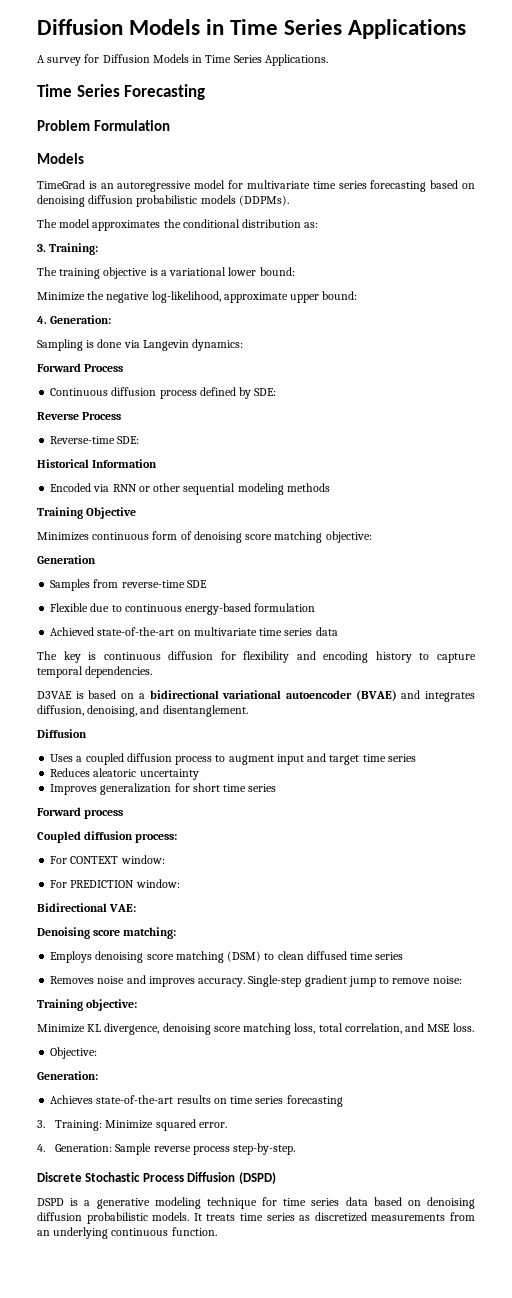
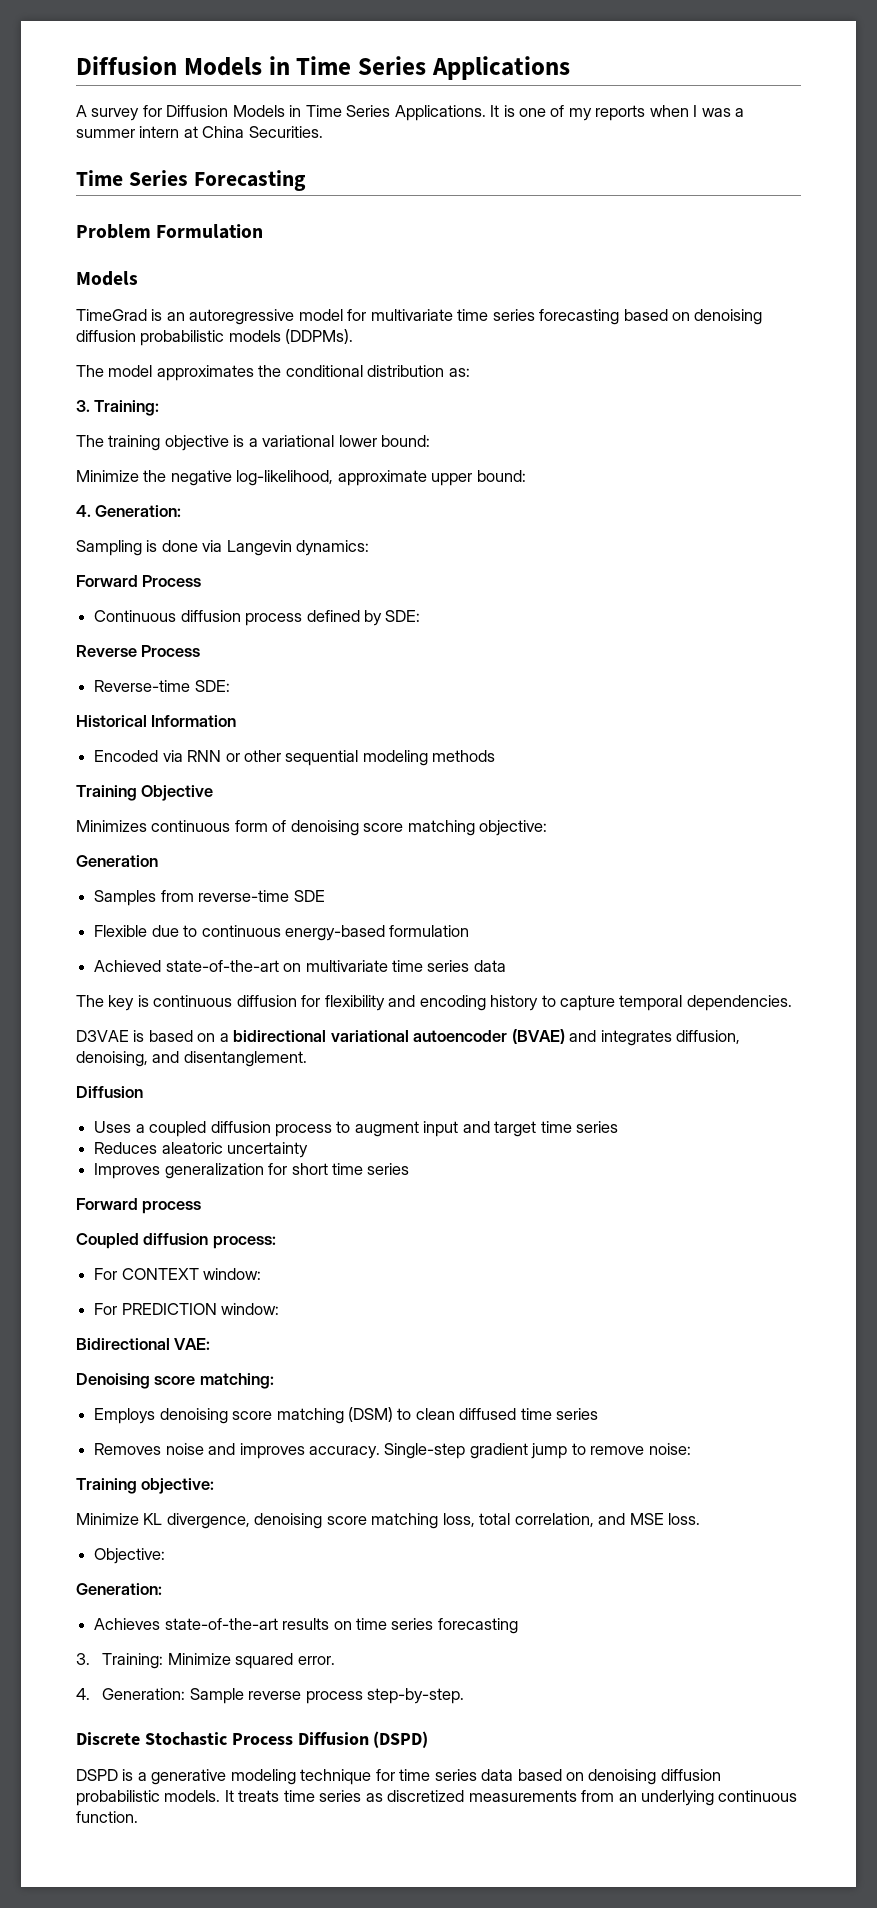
+ It is one of my reports when I was a summer intern at China Securities.

